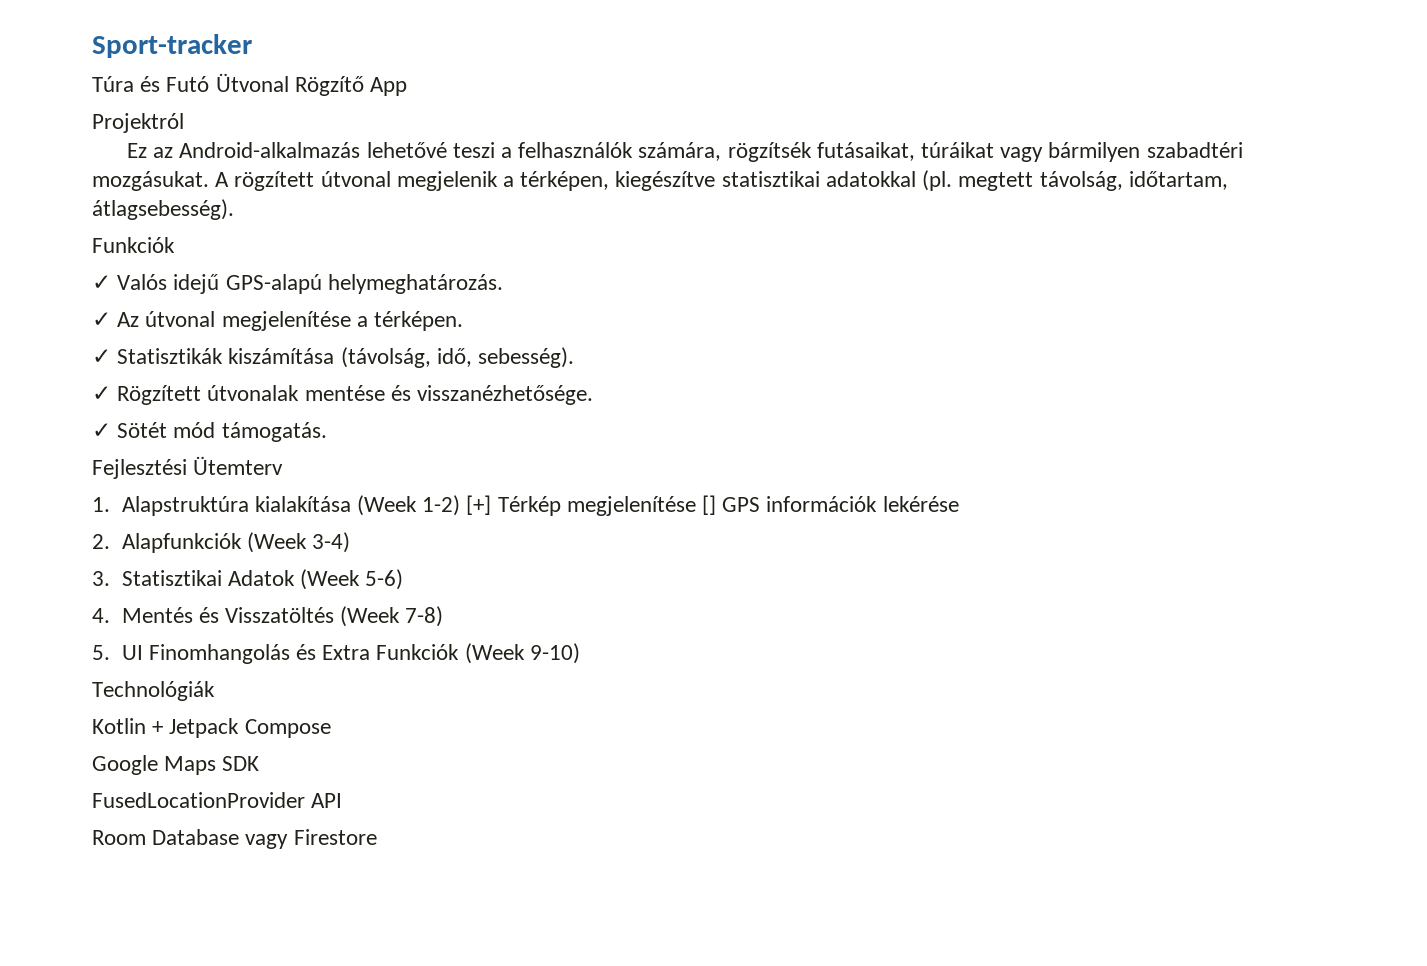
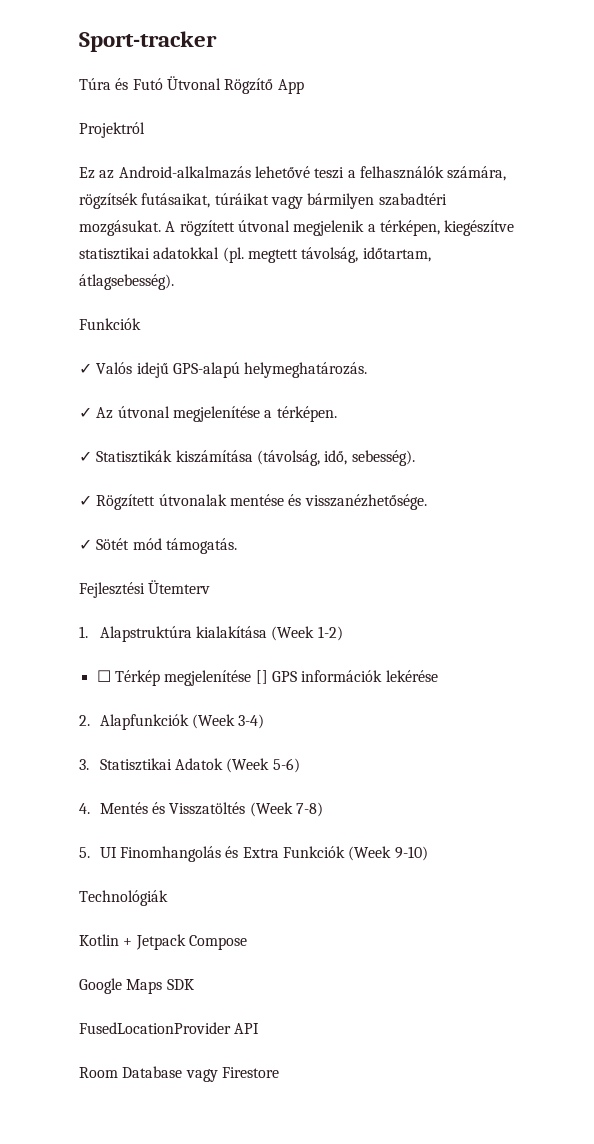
- 1. Alapstruktúra kialakítása (Week 1-2) [+] Térkép megjelenítése [] GPS információk lekérése
+ 1. Alapstruktúra kialakítása (Week 1-2)
+ ☐ Térkép megjelenítése [] GPS információk lekérése

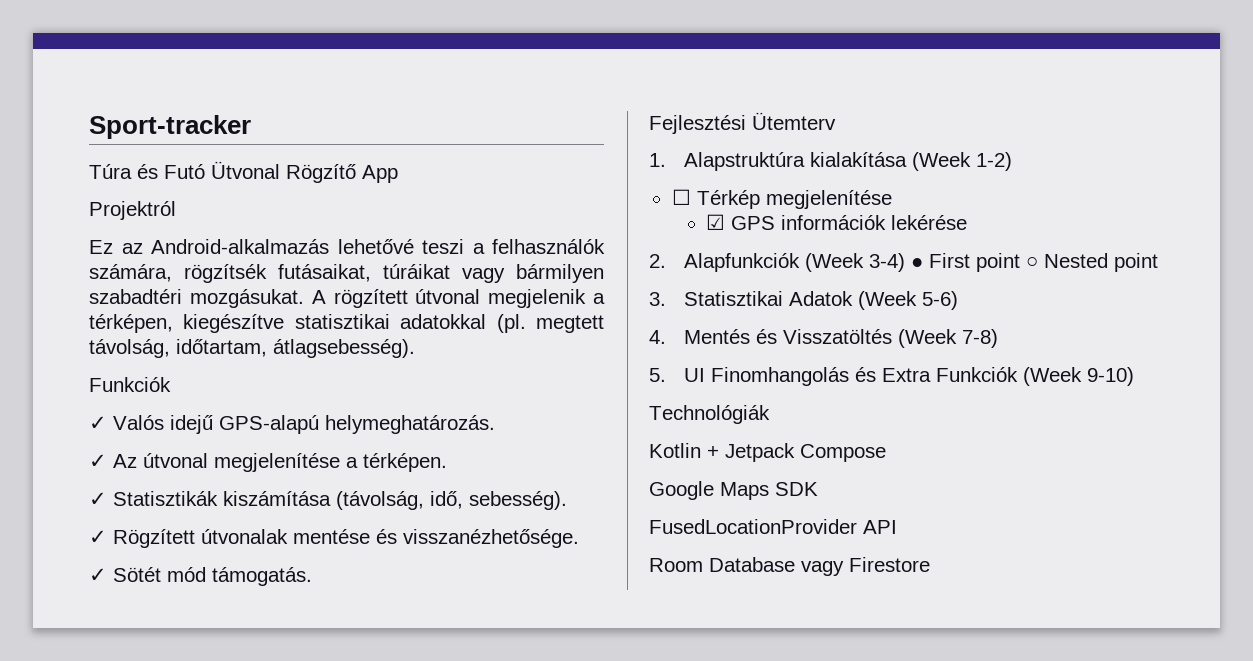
- ☐ Térkép megjelenítése [] GPS információk lekérése
+ ☐ Térkép megjelenítése
+ ☑ GPS információk lekérése
- 2. Alapfunkciók (Week 3-4)
+ 2. Alapfunkciók (Week 3-4) ● First point ○ Nested point

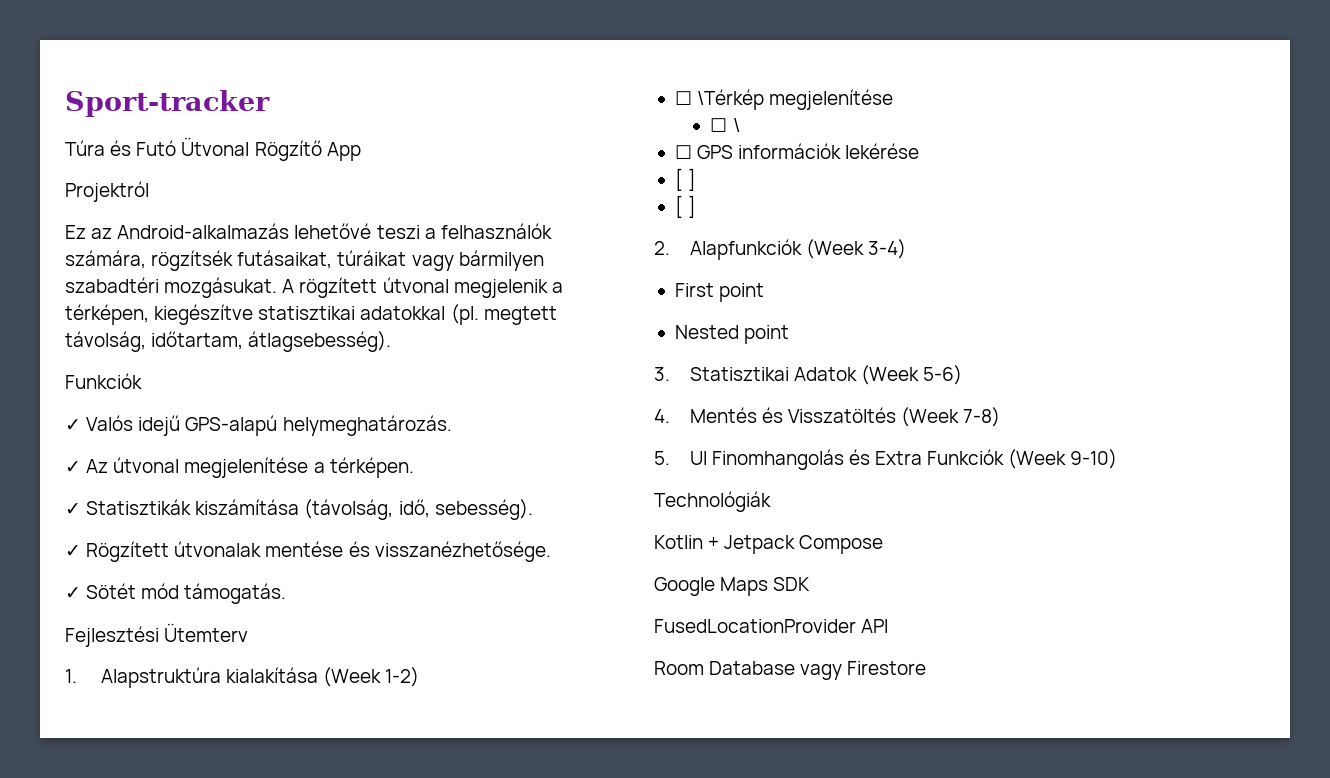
- ☐ Térkép megjelenítése
+ ☐ \Térkép megjelenítése
- ☑ GPS információk lekérése
+ ☐ \
+ ☐ GPS információk lekérése
+ [ ]
+ [ ]
- 2. Alapfunkciók (Week 3-4) ● First point ○ Nested point
+ 2. Alapfunkciók (Week 3-4)
+ First point
+ Nested point

